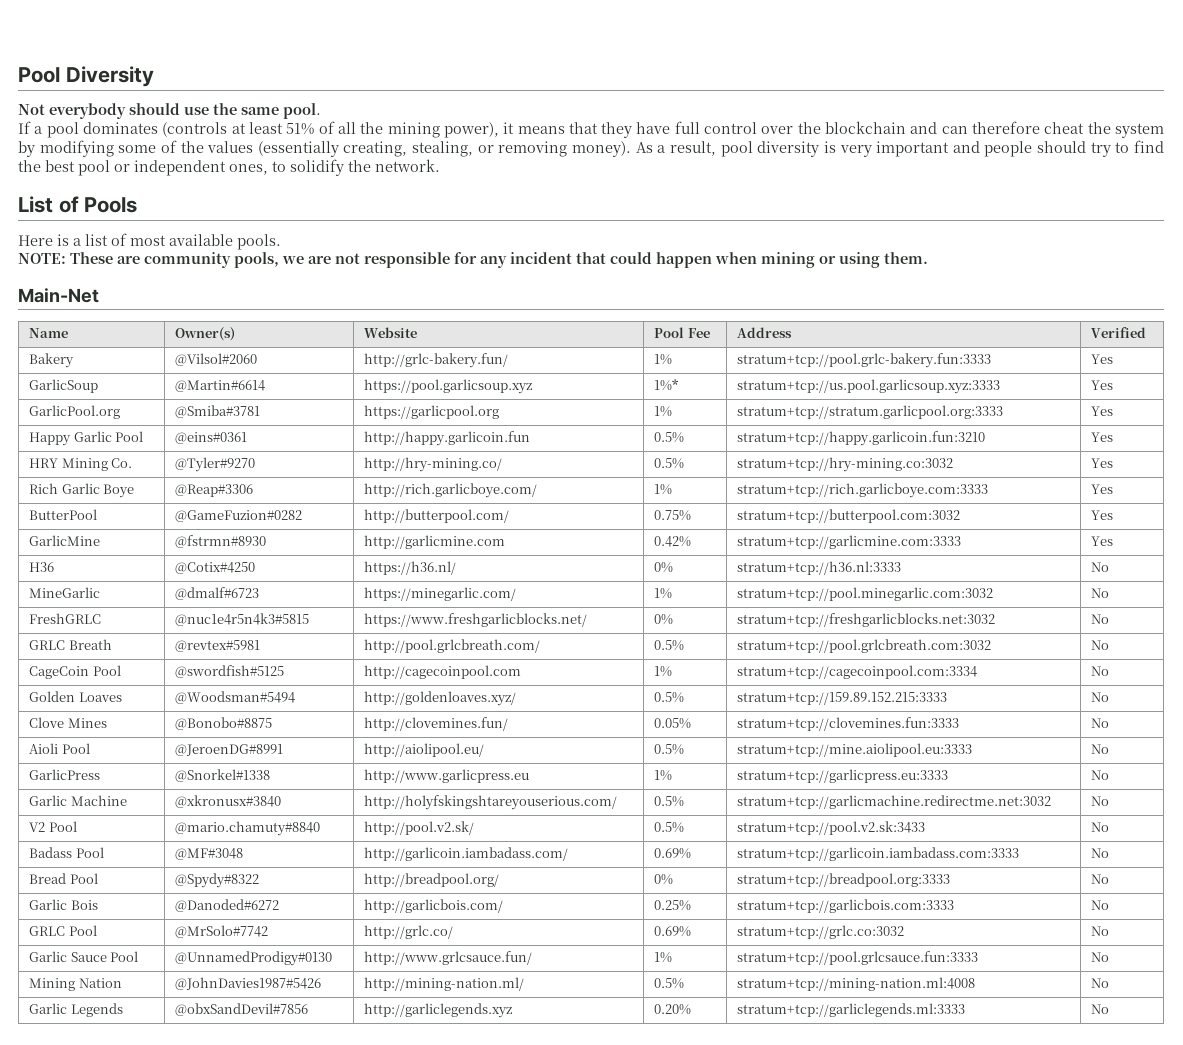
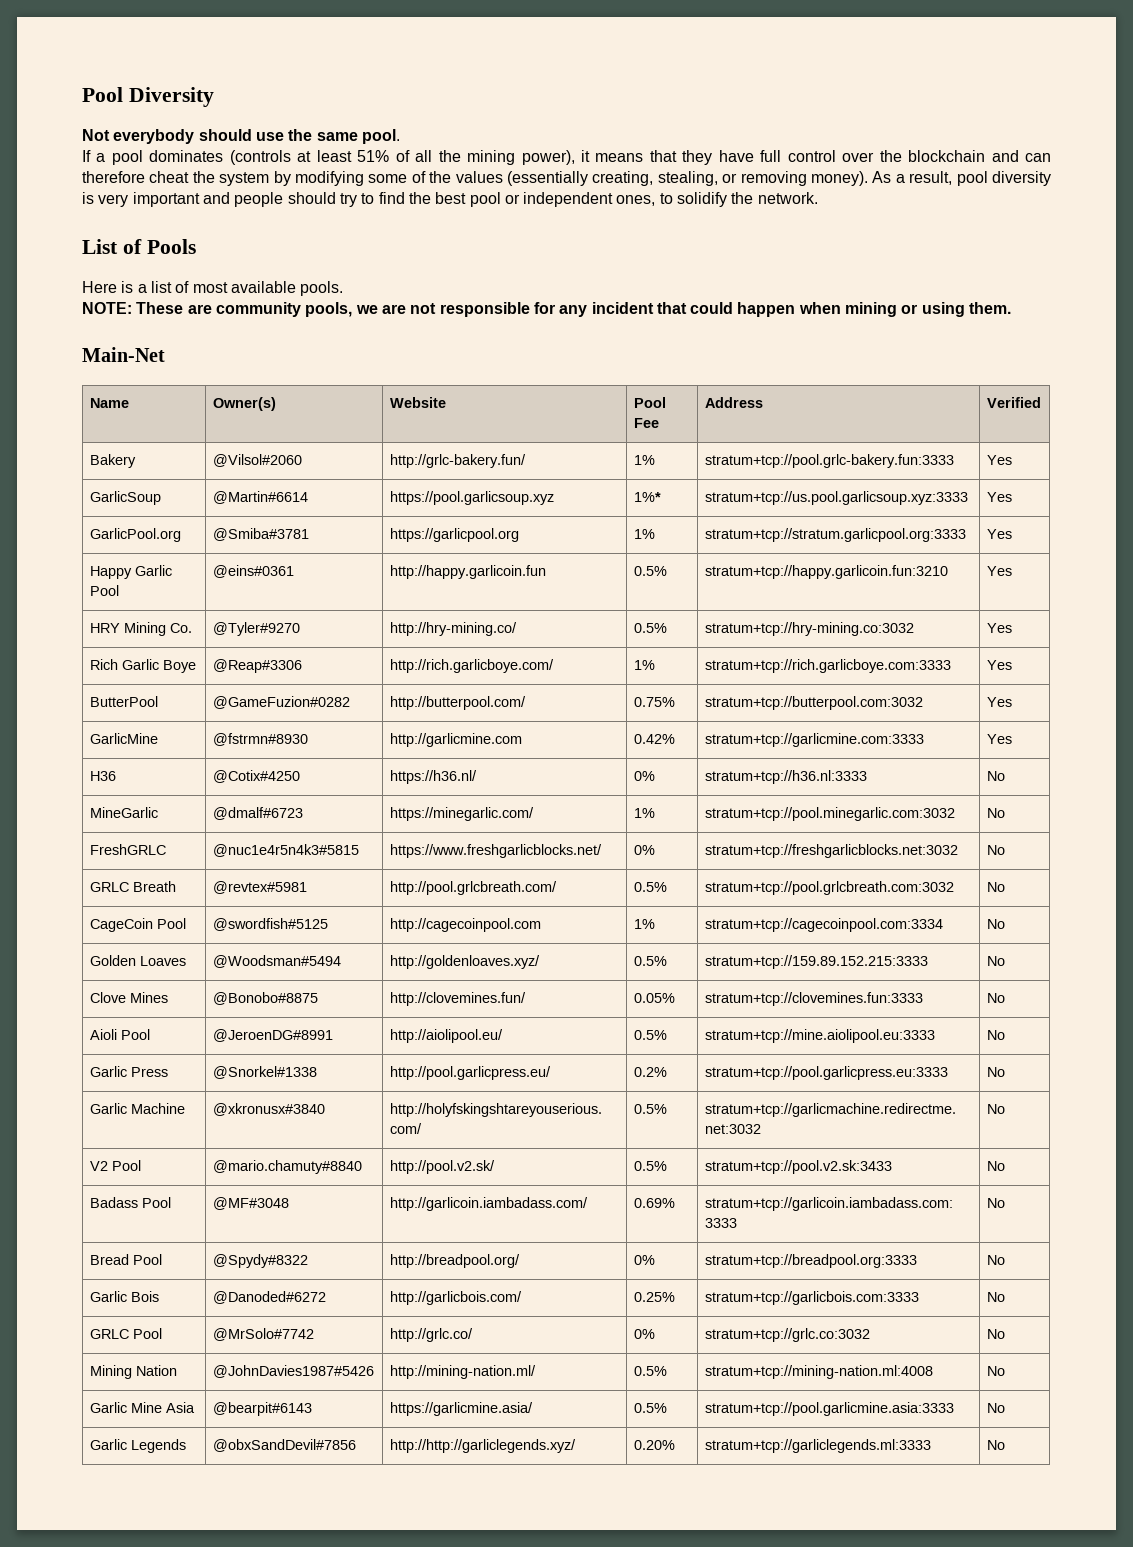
- GarlicPress | @Snorkel#1338 | http://www.garlicpress.eu | 1% | stratum+tcp://garlicpress.eu:3333 | No
+ Garlic Press | @Snorkel#1338 | http://pool.garlicpress.eu/ | 0.2% | stratum+tcp://pool.garlicpress.eu:3333 | No
- GRLC Pool | @MrSolo#7742 | http://grlc.co/ | 0.69% | stratum+tcp://grlc.co:3032 | No
+ GRLC Pool | @MrSolo#7742 | http://grlc.co/ | 0% | stratum+tcp://grlc.co:3032 | No
- Garlic Sauce Pool | @UnnamedProdigy#0130 | http://www.grlcsauce.fun/ | 1% | stratum+tcp://pool.grlcsauce.fun:3333 | No
+ Garlic Mine Asia | @bearpit#6143 | https://garlicmine.asia/ | 0.5% | stratum+tcp://pool.garlicmine.asia:3333 | No
- Garlic Legends | @obxSandDevil#7856 | http://garliclegends.xyz | 0.20% | stratum+tcp://garliclegends.ml:3333 | No
+ Garlic Legends | @obxSandDevil#7856 | http://http://garliclegends.xyz/ | 0.20% | stratum+tcp://garliclegends.ml:3333 | No

